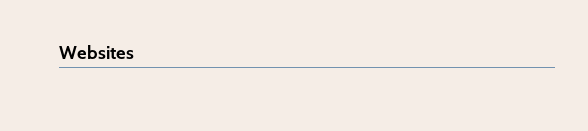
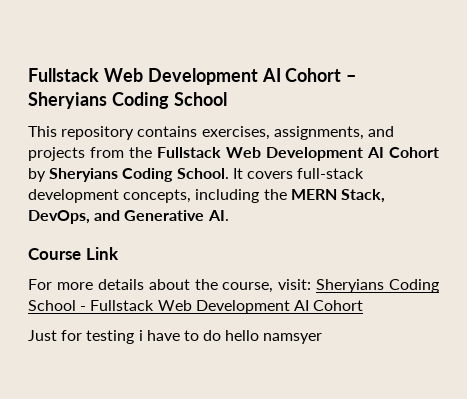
- Websites
+ Fullstack Web Development AI Cohort – Sheryians Coding School
+ This repository contains exercises, assignments, and projects from the Fullstack Web Development AI Cohort by Sheryians Coding School. It covers full-stack development concepts, including the MERN Stack, DevOps, and Generative AI.
+ Course Link
+ For more details about the course, visit: Sheryians Coding School - Fullstack Web Development AI Cohort
+ Just for testing i have to do hello namsyer

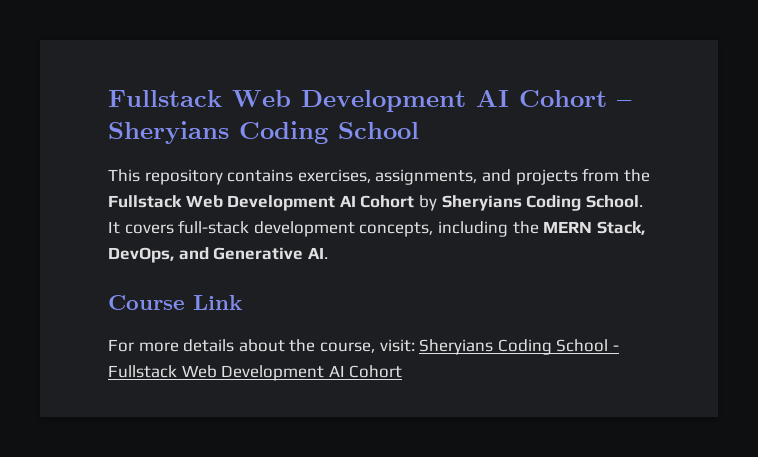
- Just for testing i have to do hello namsyer

